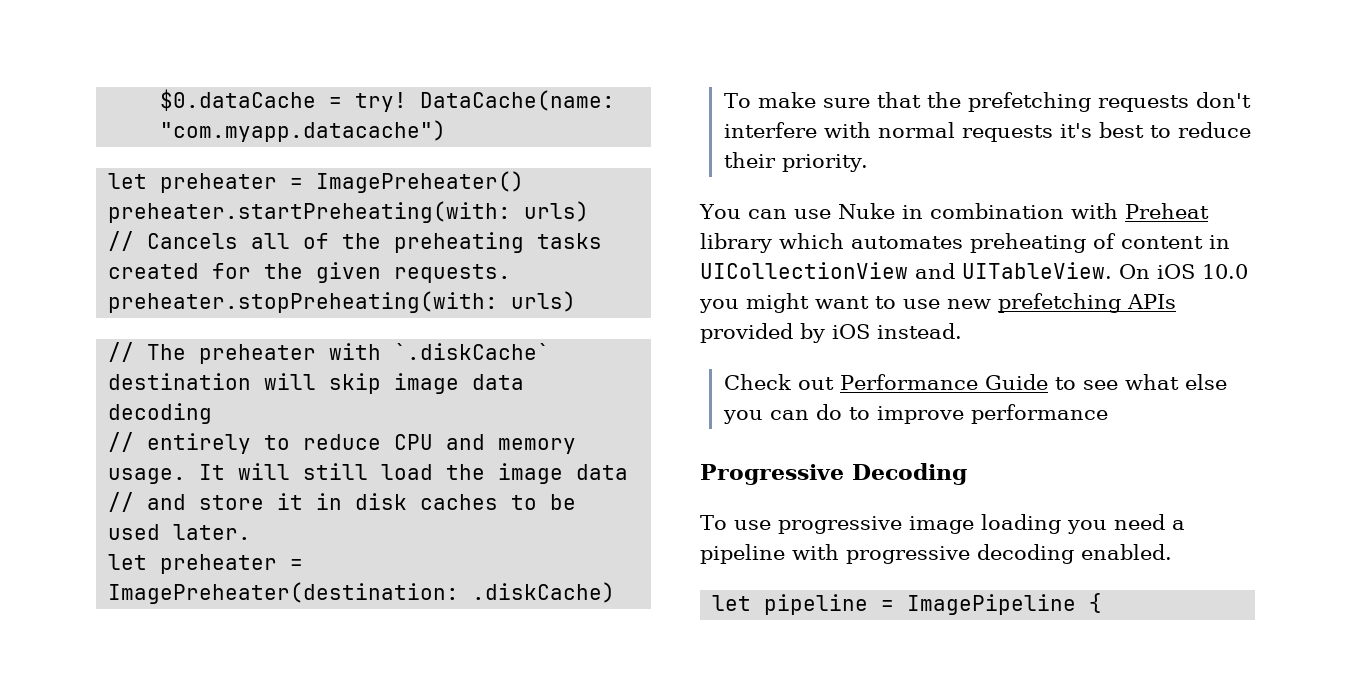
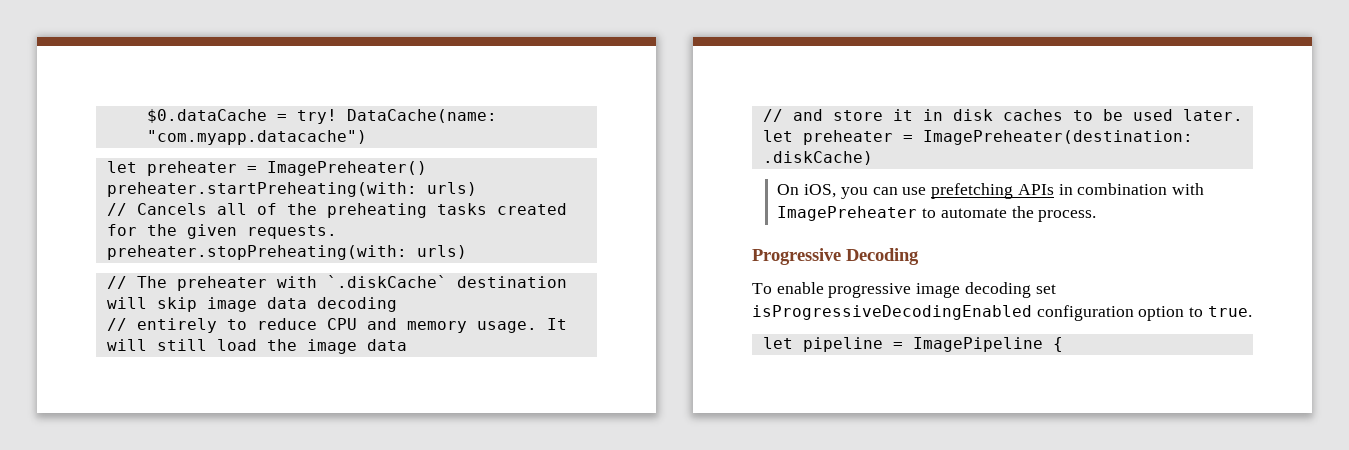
- To make sure that the prefetching requests don't interfere with normal requests it's best to reduce their priority.
- You can use Nuke in combination with Preheat library which automates preheating of content in UICollectionView and UITableView. On iOS 10.0 you might want to use new prefetching APIs provided by iOS instead.
- Check out Performance Guide to see what else you can do to improve performance
+ On iOS, you can use prefetching APIs in combination with ImagePreheater to automate the process.
- To use progressive image loading you need a pipeline with progressive decoding enabled.
+ To enable progressive image decoding set isProgressiveDecodingEnabled configuration option to true.

